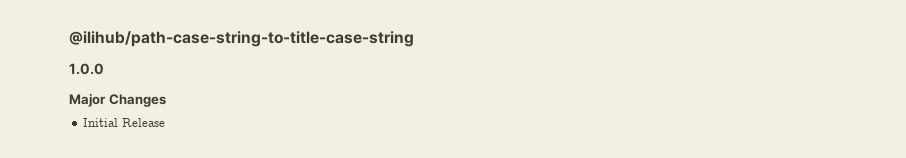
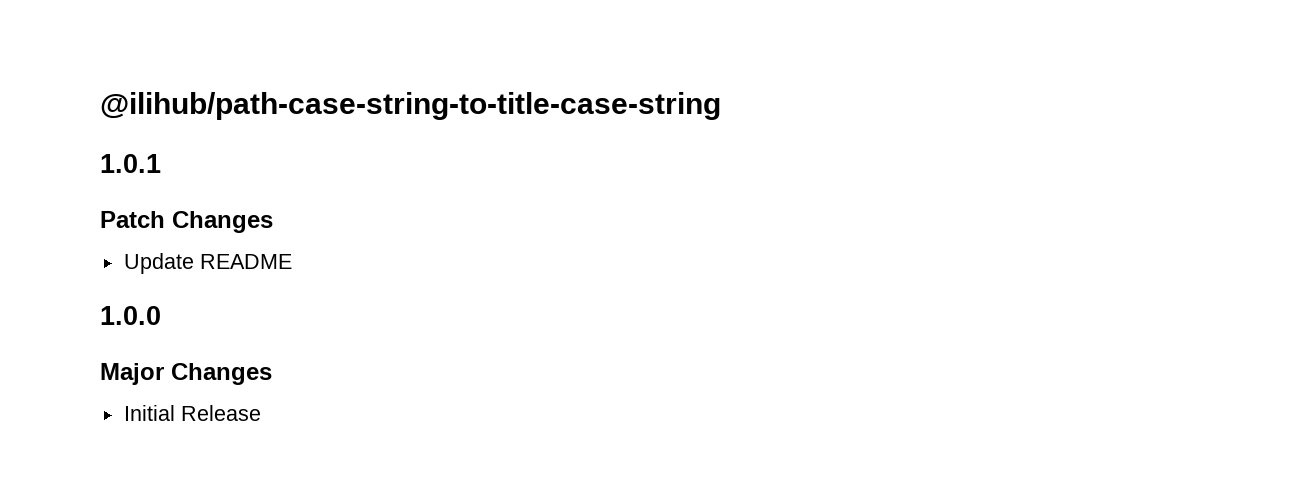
+ 1.0.1
+ Patch Changes
+ Update README

